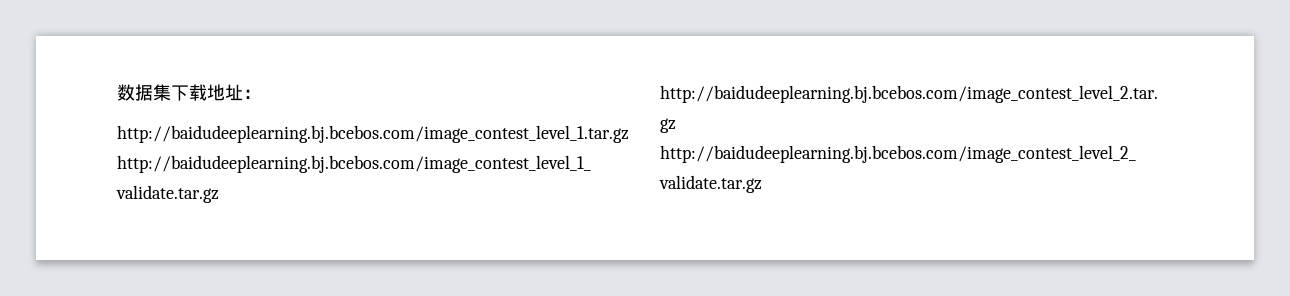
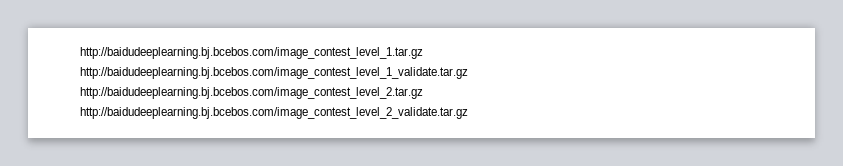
- 数据集下载地址：

